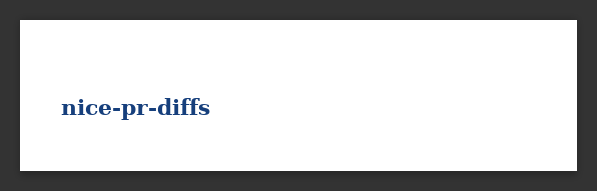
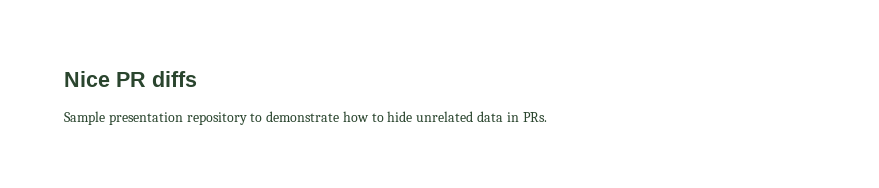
- nice-pr-diffs
+ Nice PR diffs
+ Sample presentation repository to demonstrate how to hide unrelated data in PRs.

